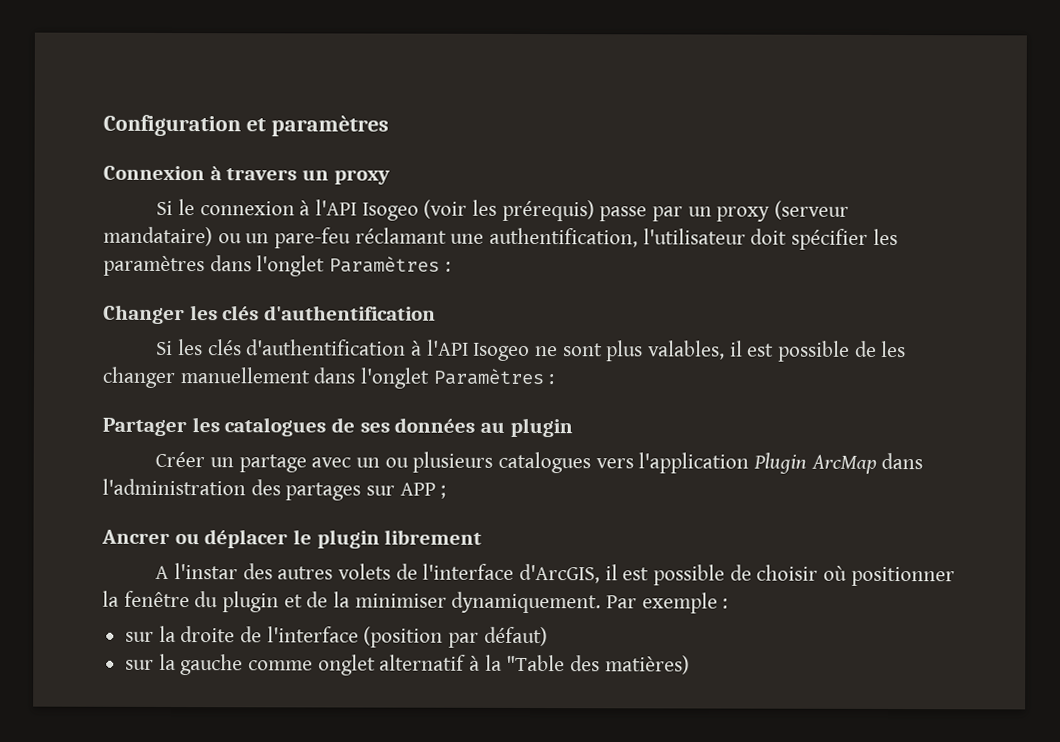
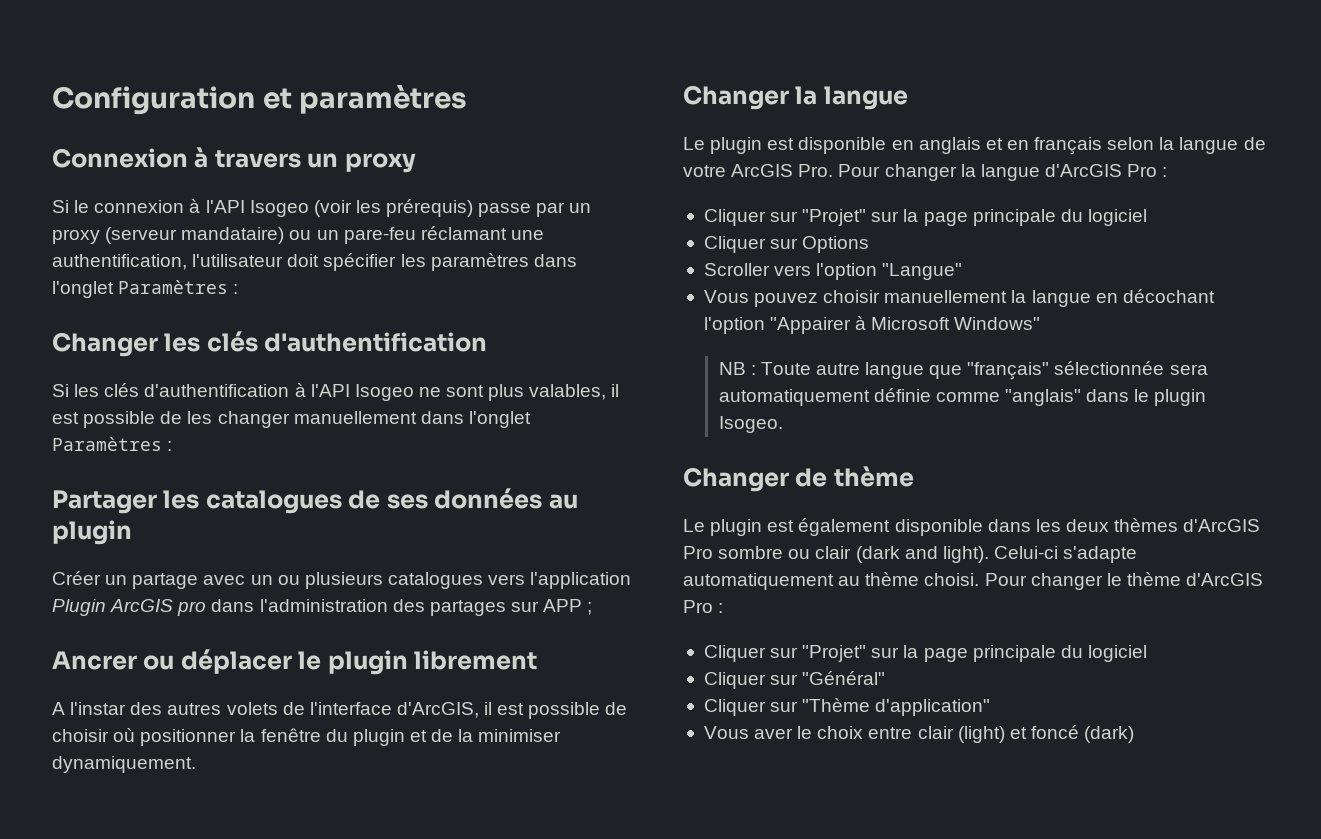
- Créer un partage avec un ou plusieurs catalogues vers l'application Plugin ArcMap dans l'administration des partages sur APP ;
+ Créer un partage avec un ou plusieurs catalogues vers l'application Plugin ArcGIS pro dans l'administration des partages sur APP ;
- A l'instar des autres volets de l'interface d'ArcGIS, il est possible de choisir où positionner la fenêtre du plugin et de la minimiser dynamiquement. Par exemple :
- sur la droite de l'interface (position par défaut)
- sur la gauche comme onglet alternatif à la "Table des matières)
+ A l'instar des autres volets de l'interface d'ArcGIS, il est possible de choisir où positionner la fenêtre du plugin et de la minimiser dynamiquement.
+ Changer la langue
+ Le plugin est disponible en anglais et en français selon la langue de votre ArcGIS Pro. Pour changer la langue d'ArcGIS Pro :
+ Cliquer sur "Projet" sur la page principale du logiciel
+ Cliquer sur Options
+ Scroller vers l'option "Langue"
+ Vous pouvez choisir manuellement la langue en décochant l'option "Appairer à Microsoft Windows"
+ NB : Toute autre langue que "français" sélectionnée sera automatiquement définie comme "anglais" dans le plugin Isogeo.
+ Changer de thème
+ Le plugin est également disponible dans les deux thèmes d'ArcGIS Pro sombre ou clair (dark and light). Celui-ci s'adapte automatiquement au thème choisi. Pour changer le thème d'ArcGIS Pro :
+ Cliquer sur "Projet" sur la page principale du logiciel
+ Cliquer sur "Général"
+ Cliquer sur "Thème d'application"
+ Vous aver le choix entre clair (light) et foncé (dark)

